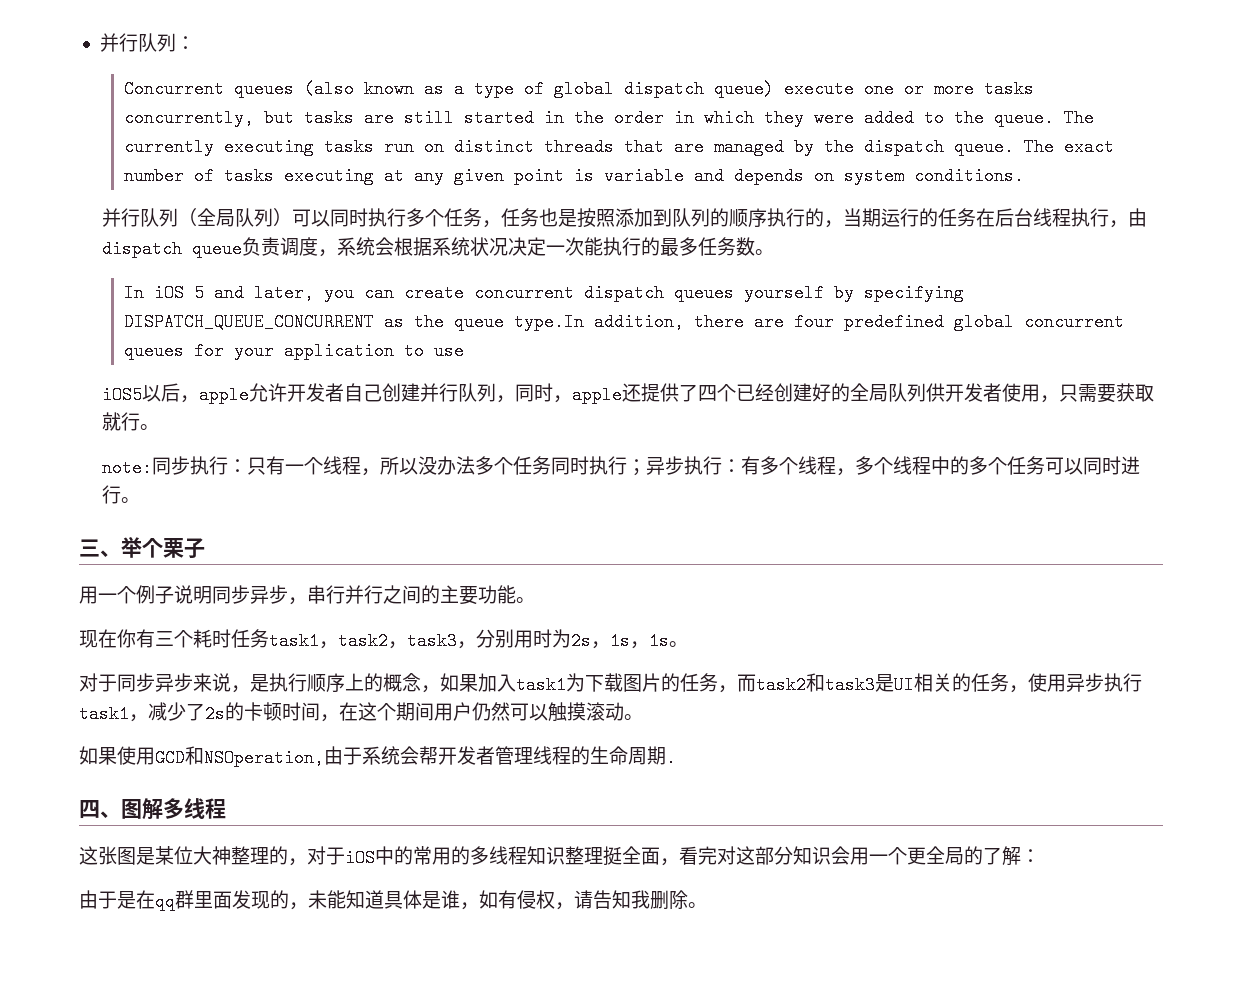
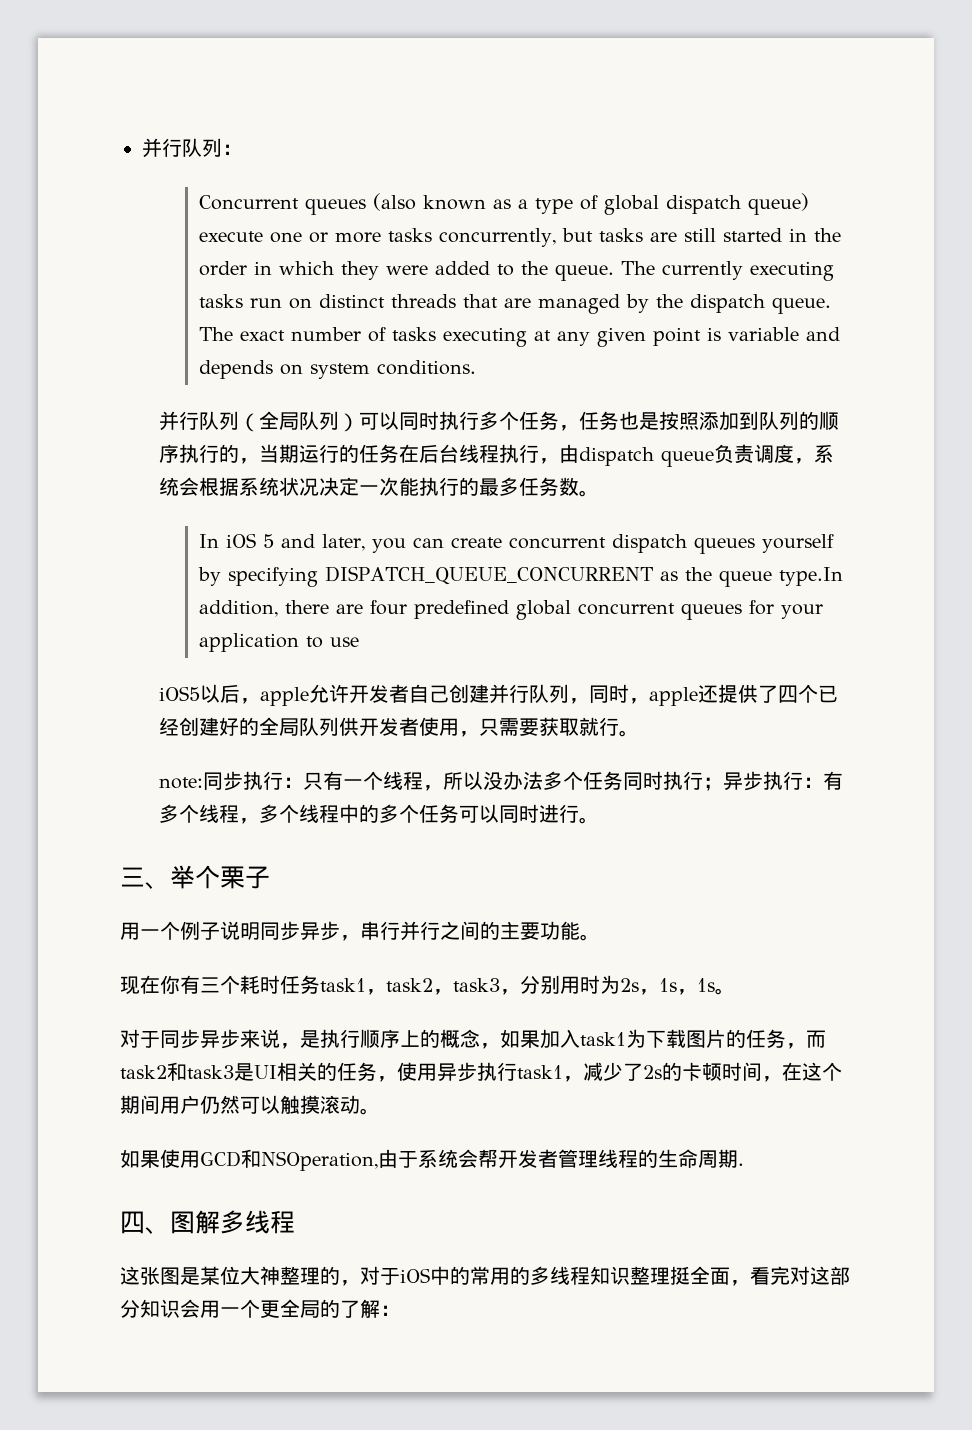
- 由于是在qq群里面发现的，未能知道具体是谁，如有侵权，请告知我删除。

